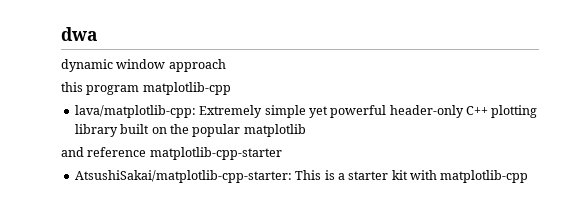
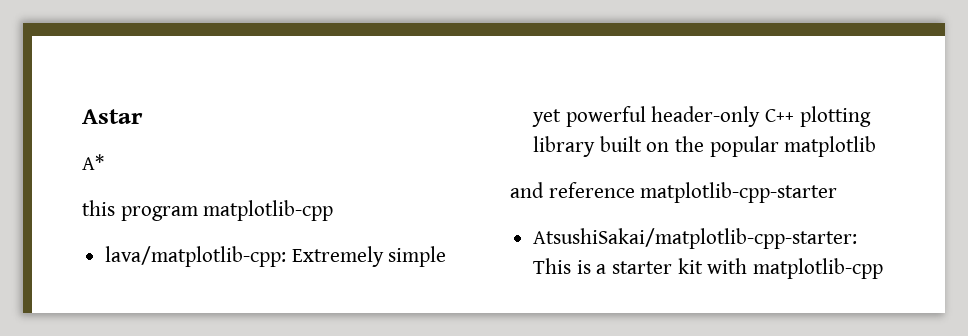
- dwa
- dynamic window approach
+ Astar
+ A*

